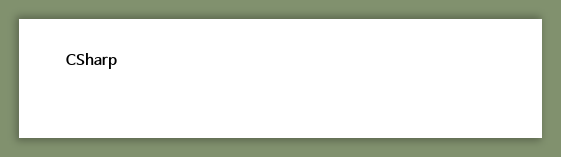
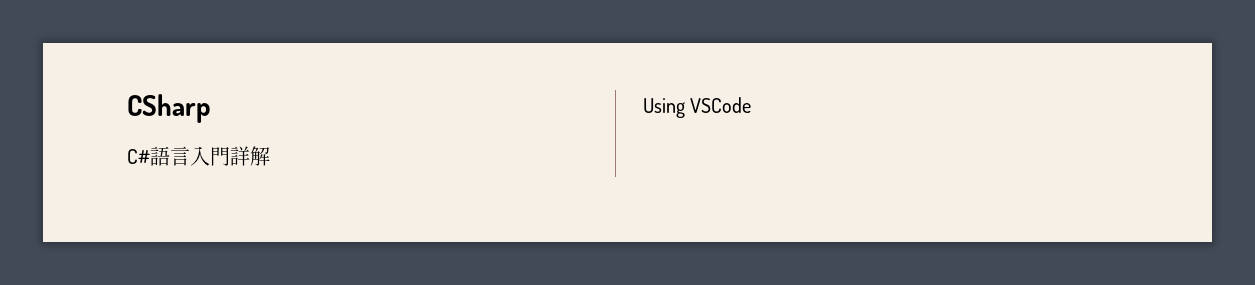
+ C#語言入門詳解
+ Using VSCode

